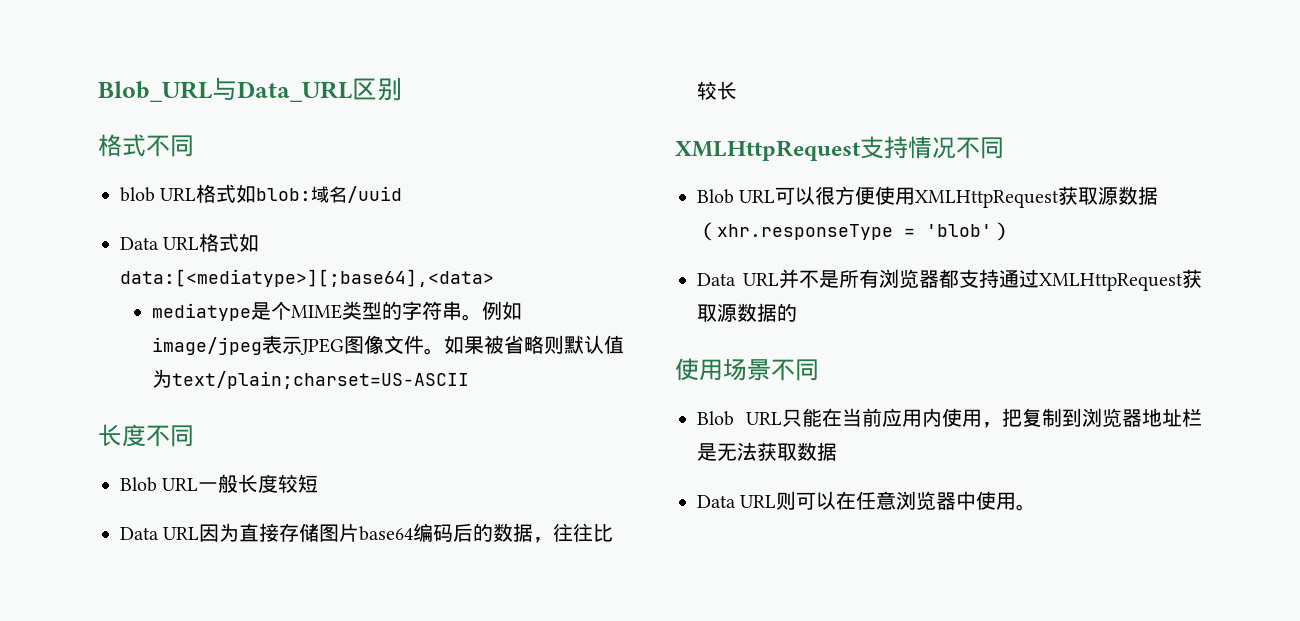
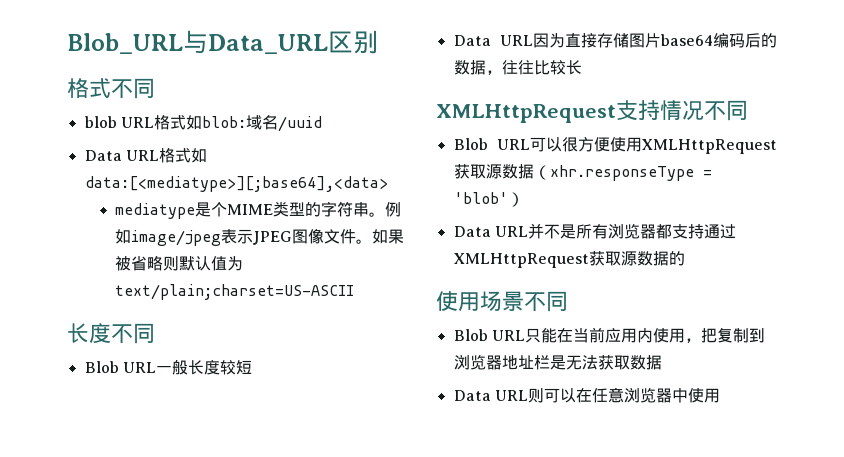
- Data URL则可以在任意浏览器中使用。
+ Data URL则可以在任意浏览器中使用

